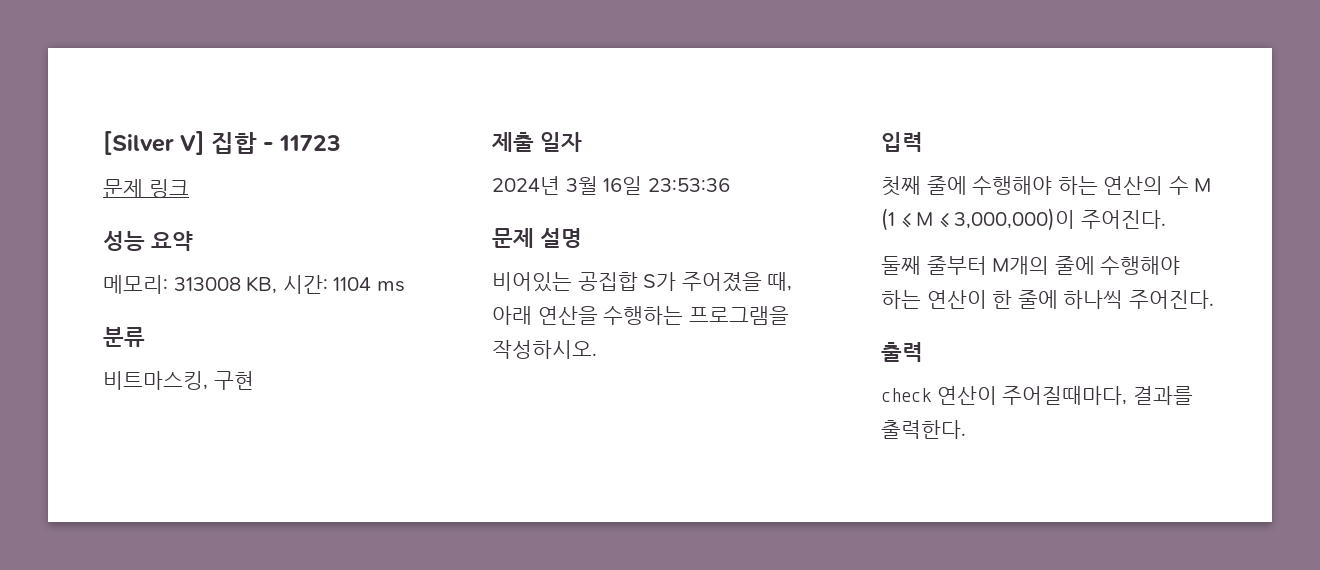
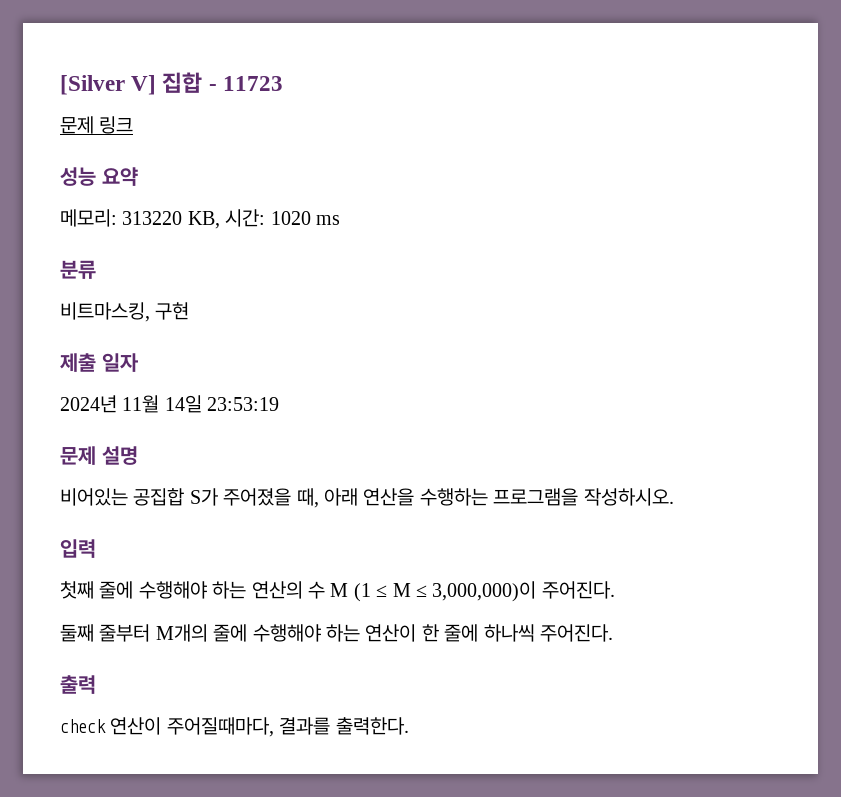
- 메모리: 313008 KB, 시간: 1104 ms
+ 메모리: 313220 KB, 시간: 1020 ms
- 2024년 3월 16일 23:53:36
+ 2024년 11월 14일 23:53:19

